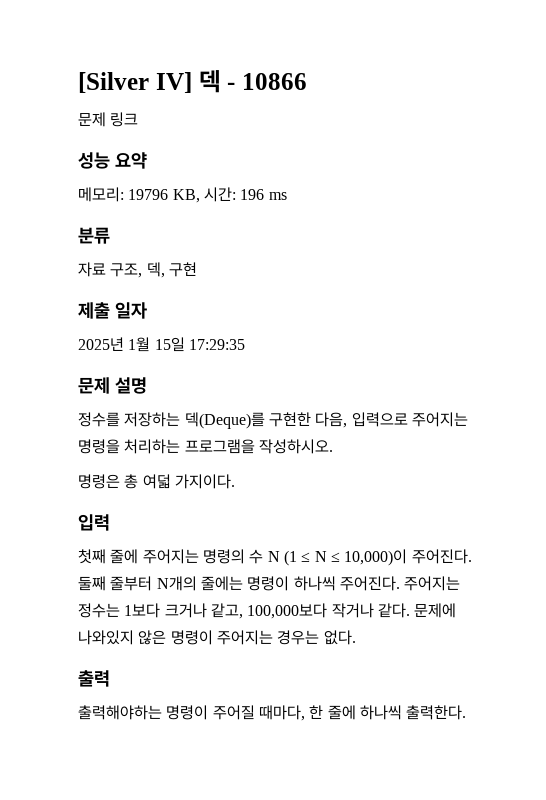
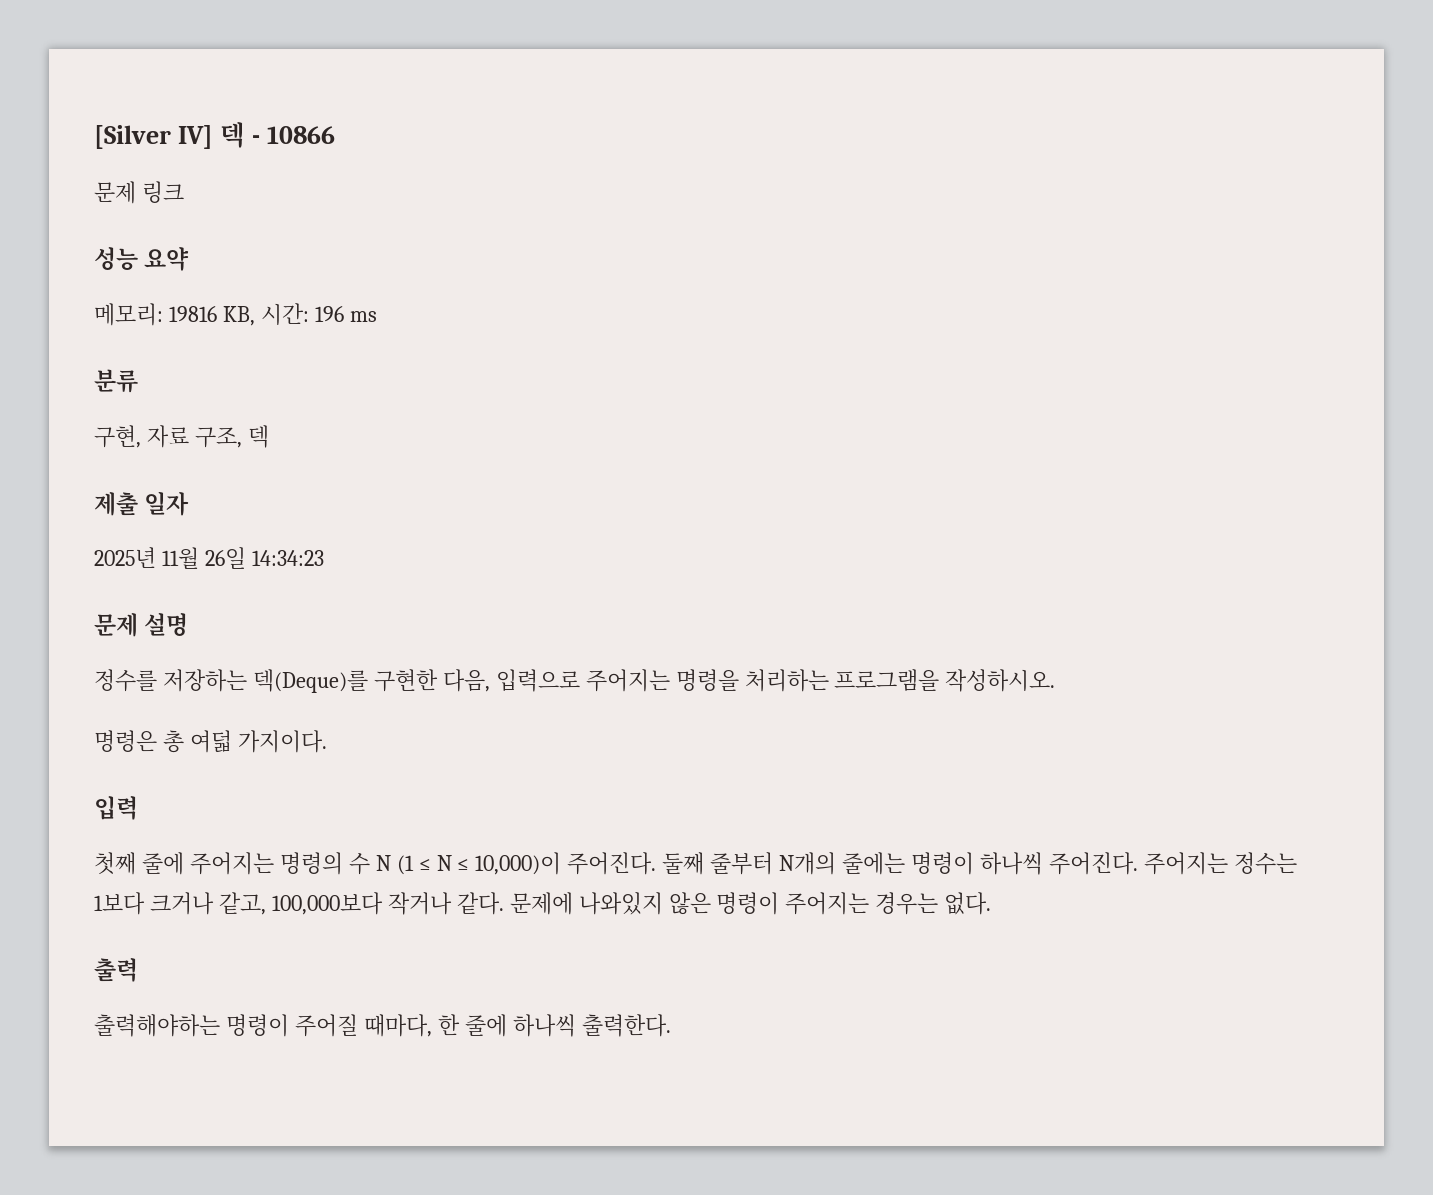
- 메모리: 19796 KB, 시간: 196 ms
+ 메모리: 19816 KB, 시간: 196 ms
- 자료 구조, 덱, 구현
+ 구현, 자료 구조, 덱
- 2025년 1월 15일 17:29:35
+ 2025년 11월 26일 14:34:23

